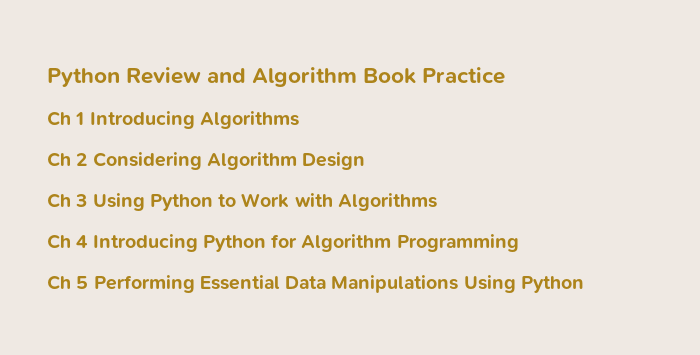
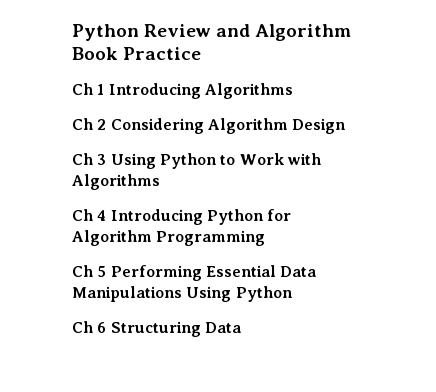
+ Ch 6 Structuring Data

